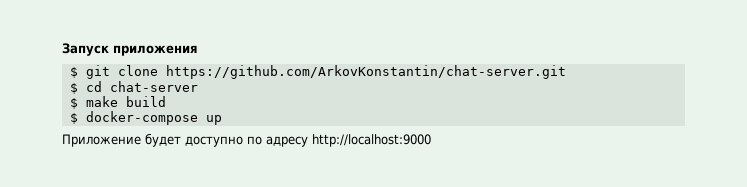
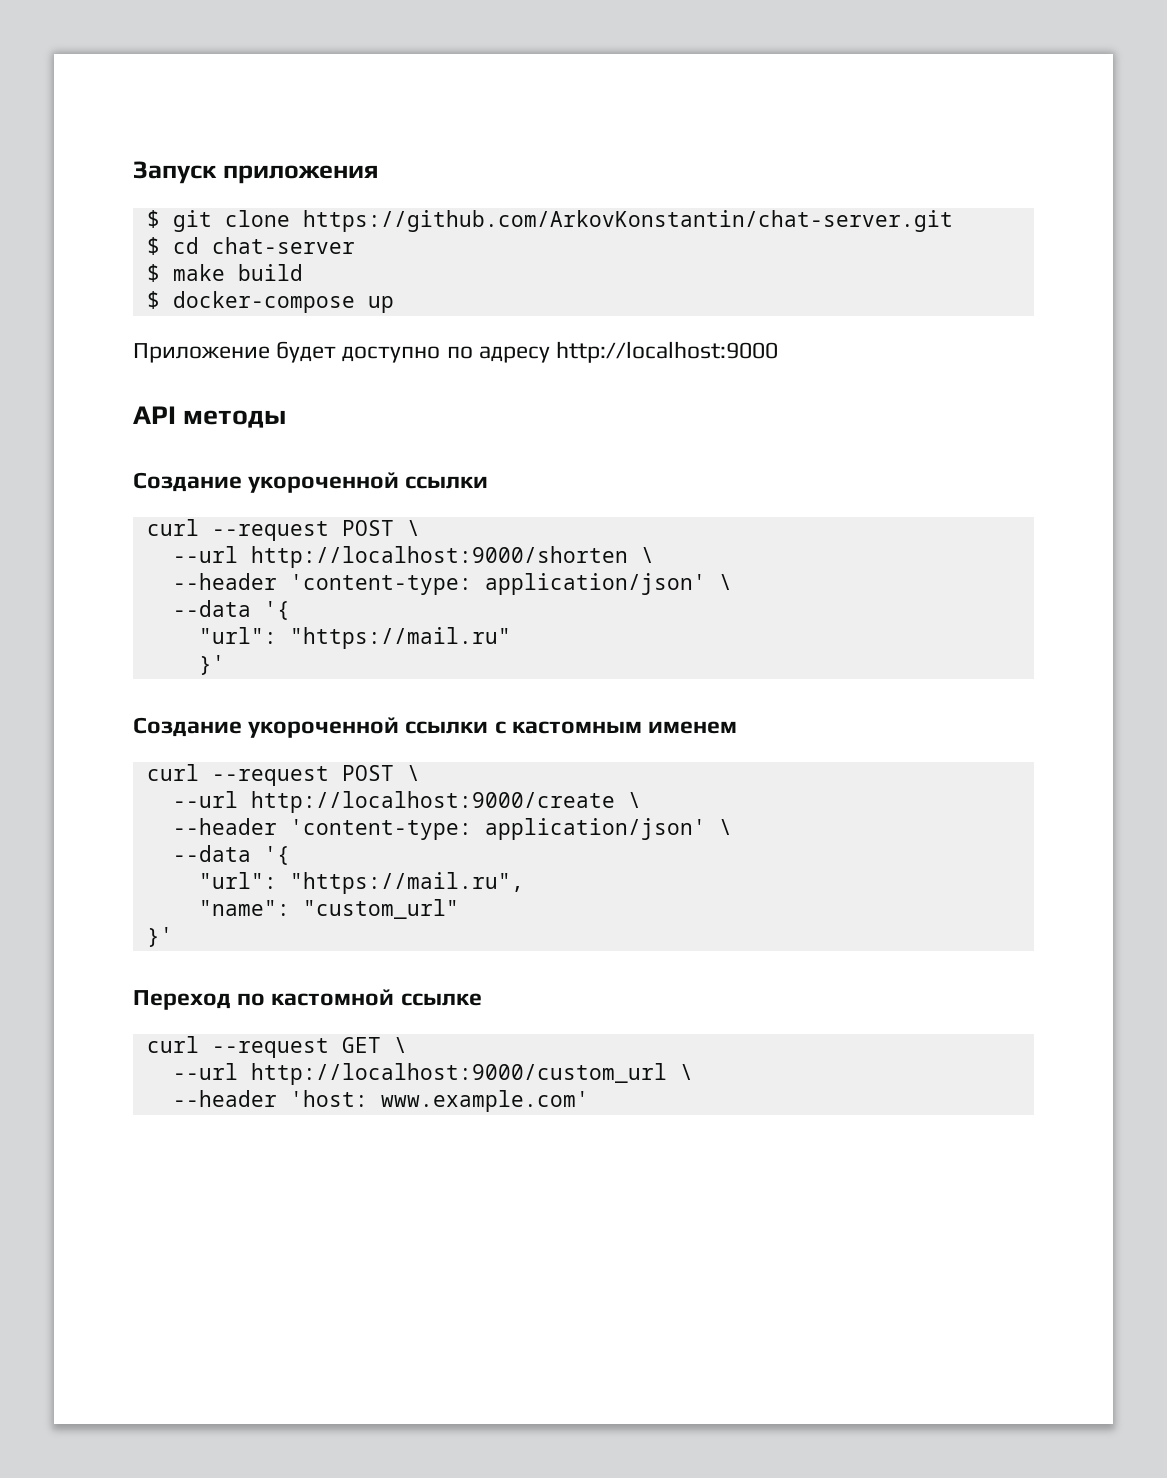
+ API методы
+ Создание укороченной ссылки
+ curl --request POST \
+ --url http://localhost:9000/shorten \
+ --header 'content-type: application/json' \
+ --data '{
+ "url": "https://mail.ru"
+ }'
+ Создание укороченной ссылки c кастомным именем
+ curl --request POST \
+ --url http://localhost:9000/create \
+ --header 'content-type: application/json' \
+ --data '{
+ "url": "https://mail.ru",
+ "name": "custom_url"
+ }'
+ Переход по кастомной ссылке
+ curl --request GET \
+ --url http://localhost:9000/custom_url \
+ --header 'host: www.example.com'

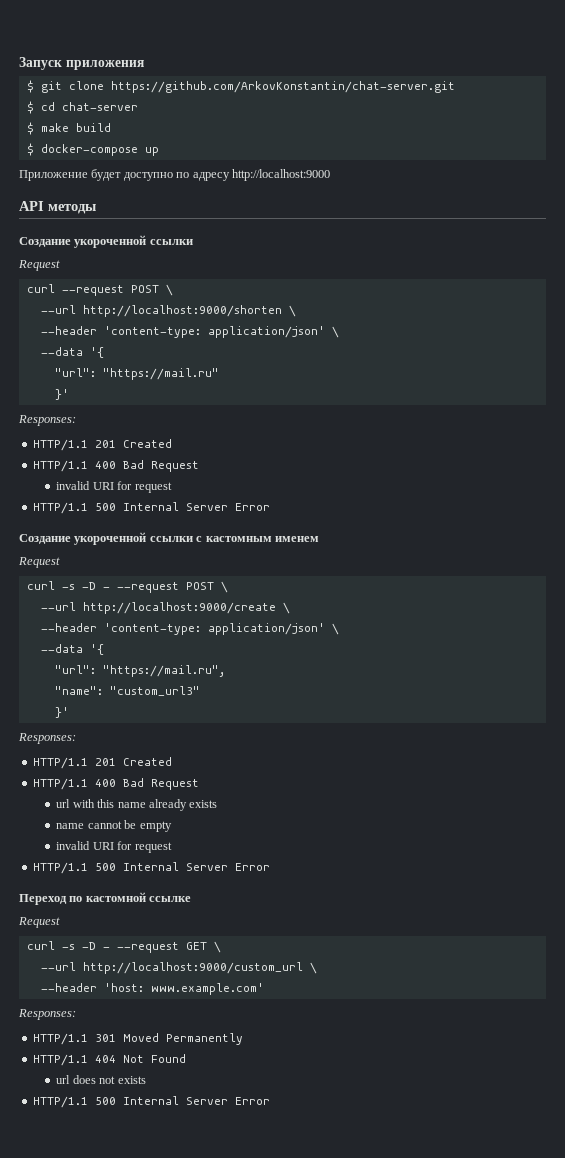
  API методы
  Создание укороченной ссылки
+ Request
  "url": "https://mail.ru"
  }'
+ Responses:
+ HTTP/1.1 201 Created
+ HTTP/1.1 400 Bad Request
+ invalid URI for request
+ HTTP/1.1 500 Internal Server Error
  Создание укороченной ссылки c кастомным именем
- curl --request POST \
+ Request
+ curl -s -D - --request POST \
- "name": "custom_url"
+ "name": "custom_url3"
  }'
+ Responses:
+ HTTP/1.1 201 Created
+ HTTP/1.1 400 Bad Request
+ url with this name already exists
+ name cannot be empty
+ invalid URI for request
+ HTTP/1.1 500 Internal Server Error
  Переход по кастомной ссылке
- curl --request GET \
+ Request
+ curl -s -D - --request GET \
  --header 'host: www.example.com'
+ Responses:
+ HTTP/1.1 301 Moved Permanently
+ HTTP/1.1 404 Not Found
+ url does not exists
+ HTTP/1.1 500 Internal Server Error

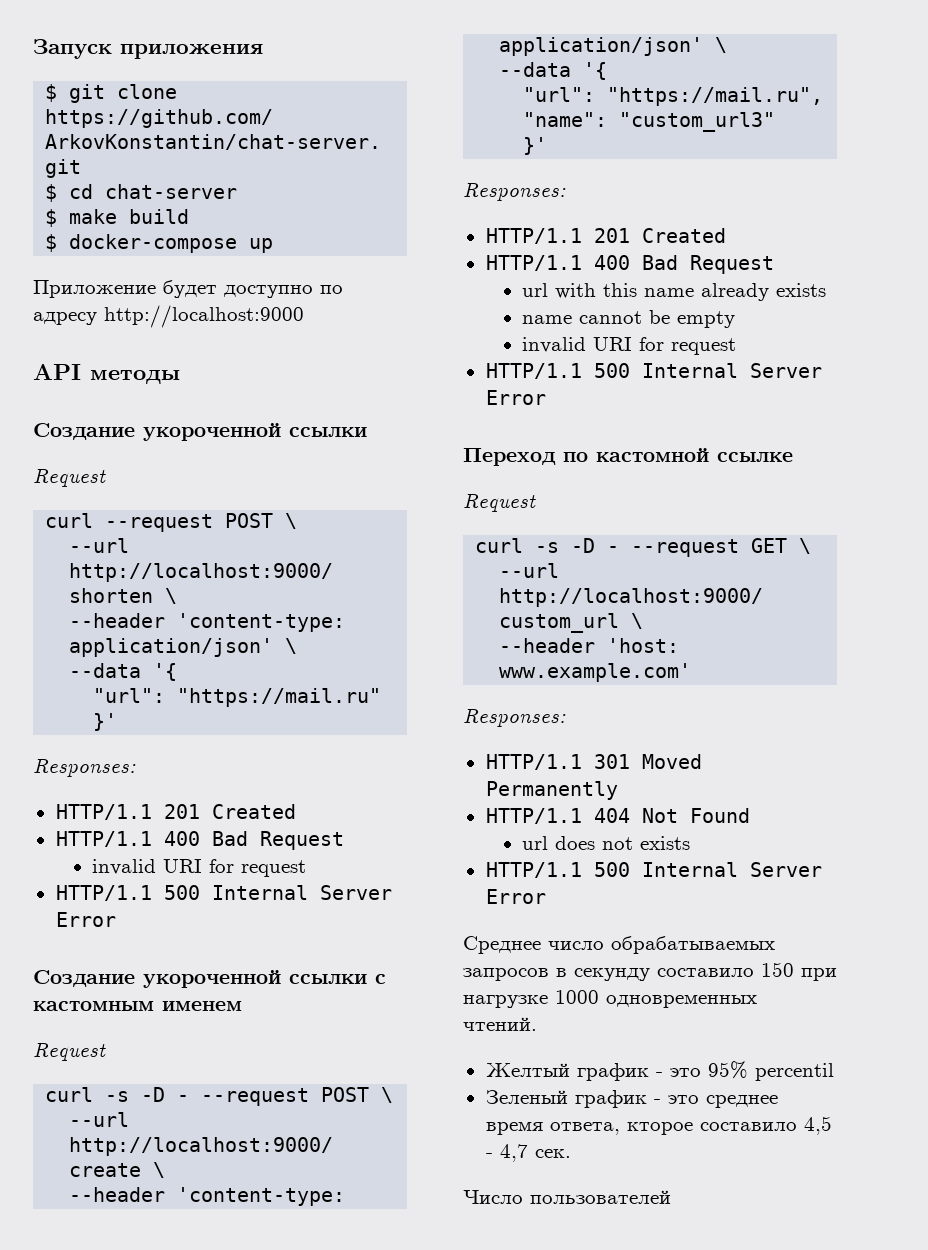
+ Среднее число обрабатываемых запросов в секунду составило 150 при нагрузке 1000 одновременных чтений.
+ Желтый график - это 95% percentil
+ Зеленый график - это среднее время ответа, кторое составило 4,5 - 4,7 сек.
+ Число пользователей

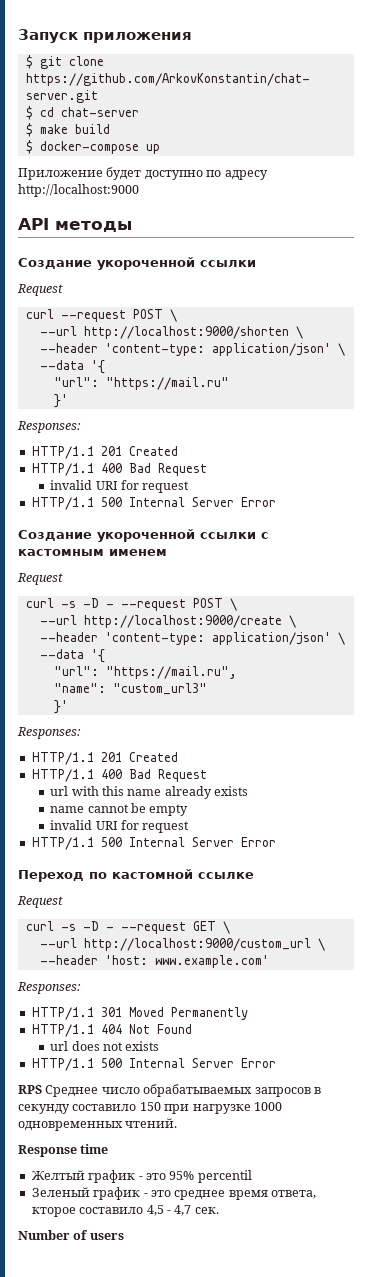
- Среднее число обрабатываемых запросов в секунду составило 150 при нагрузке 1000 одновременных чтений.
+ RPS Среднее число обрабатываемых запросов в секунду составило 150 при нагрузке 1000 одновременных чтений.
+ Response time
- Число пользователей
+ Number of users

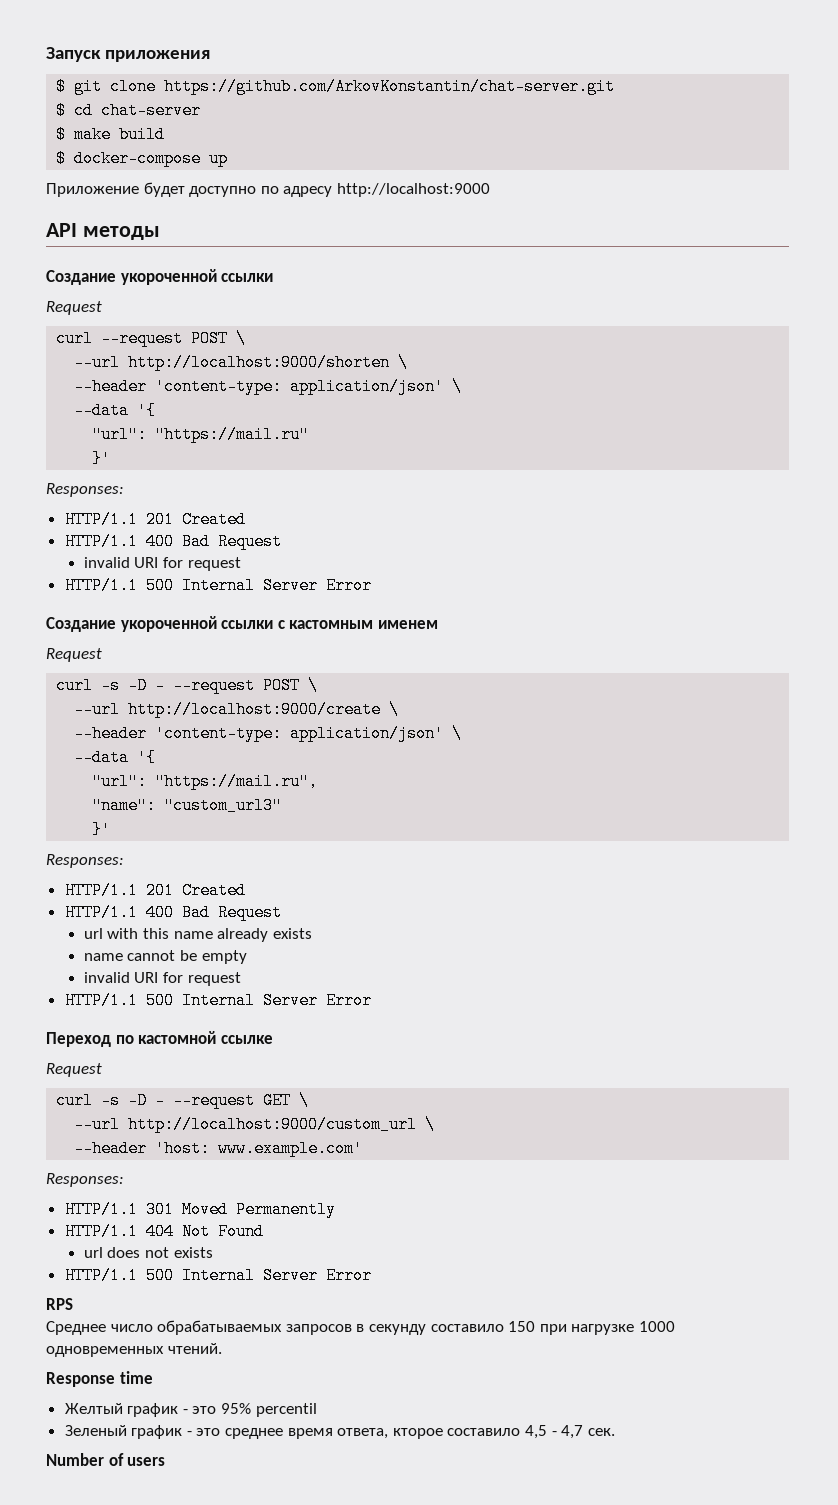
- RPS Среднее число обрабатываемых запросов в секунду составило 150 при нагрузке 1000 одновременных чтений.
+ RPS
+ Среднее число обрабатываемых запросов в секунду составило 150 при нагрузке 1000 одновременных чтений.

